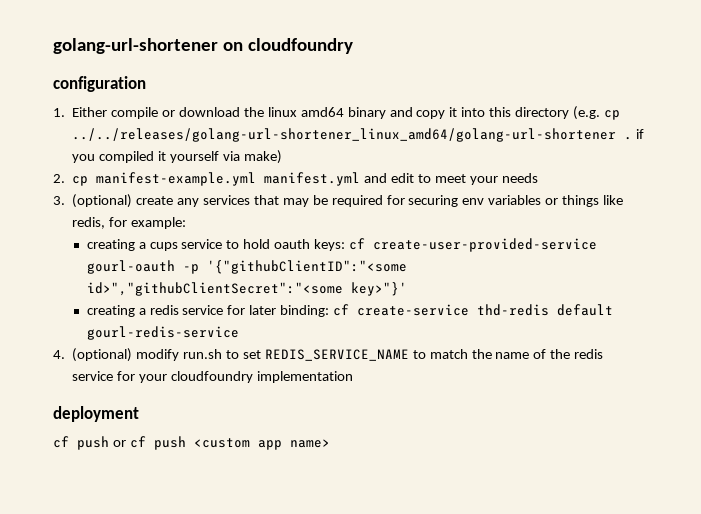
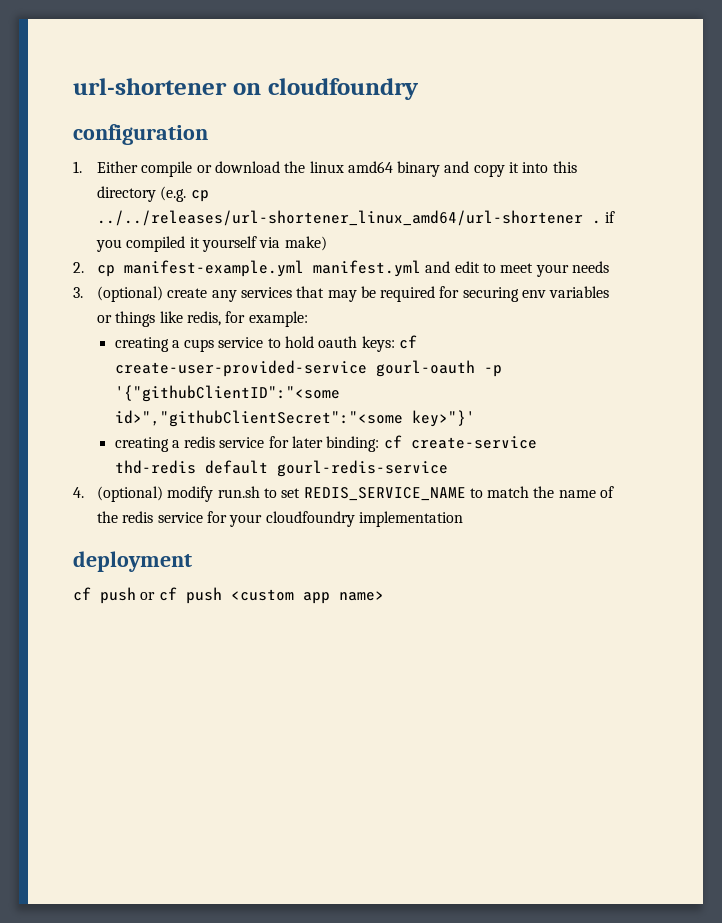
- golang-url-shortener on cloudfoundry
+ url-shortener on cloudfoundry
- 1. Either compile or download the linux amd64 binary and copy it into this directory (e.g. cp ../../releases/golang-url-shortener_linux_amd64/golang-url-shortener . if you compiled it yourself via make)
+ 1. Either compile or download the linux amd64 binary and copy it into this directory (e.g. cp ../../releases/url-shortener_linux_amd64/url-shortener . if you compiled it yourself via make)

